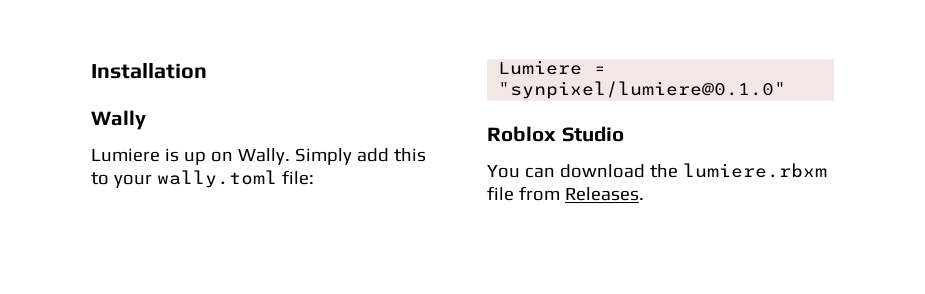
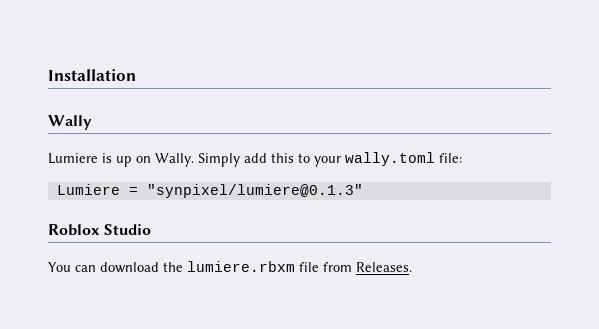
- Lumiere = "synpixel/lumiere@0.1.0"
+ Lumiere = "synpixel/lumiere@0.1.3"

